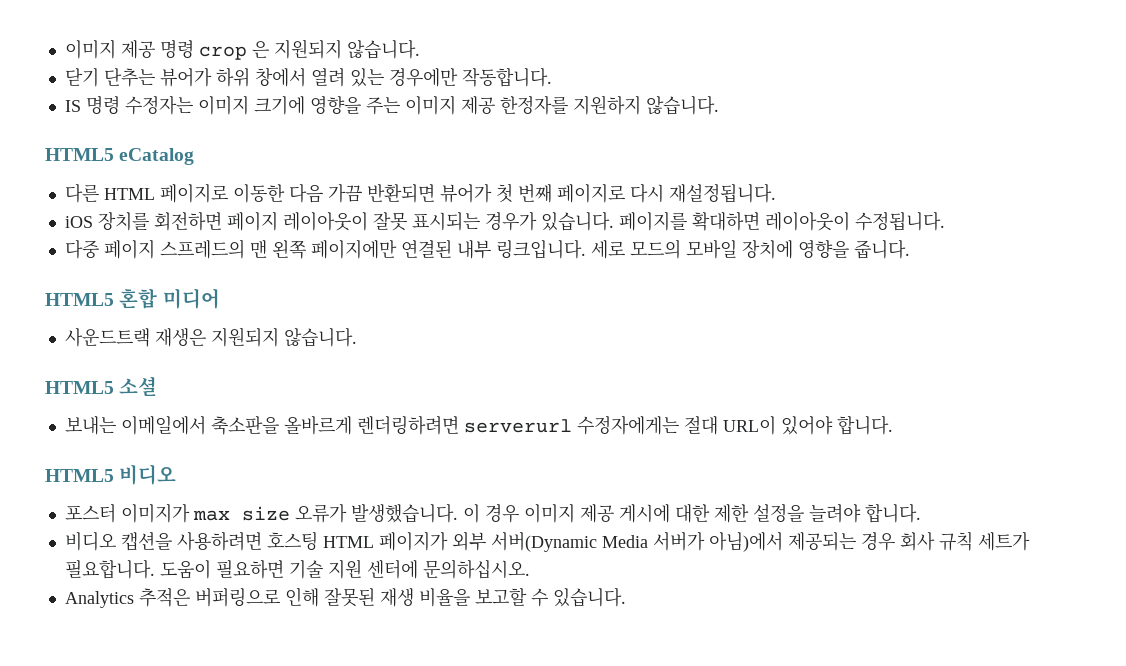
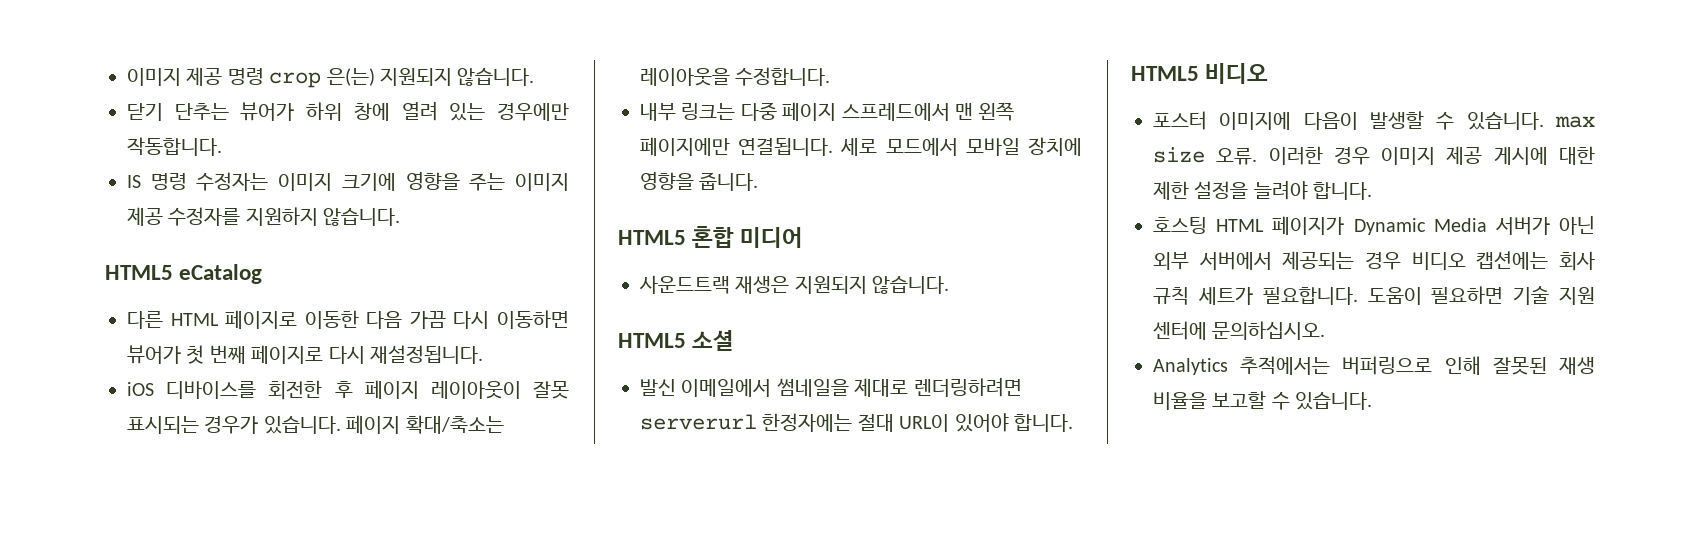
- 이미지 제공 명령 crop 은 지원되지 않습니다.
+ 이미지 제공 명령 crop 은(는) 지원되지 않습니다.
- 닫기 단추는 뷰어가 하위 창에서 열려 있는 경우에만 작동합니다.
+ 닫기 단추는 뷰어가 하위 창에 열려 있는 경우에만 작동합니다.
- IS 명령 수정자는 이미지 크기에 영향을 주는 이미지 제공 한정자를 지원하지 않습니다.
+ IS 명령 수정자는 이미지 크기에 영향을 주는 이미지 제공 수정자를 지원하지 않습니다.
- 다른 HTML 페이지로 이동한 다음 가끔 반환되면 뷰어가 첫 번째 페이지로 다시 재설정됩니다.
+ 다른 HTML 페이지로 이동한 다음 가끔 다시 이동하면 뷰어가 첫 번째 페이지로 다시 재설정됩니다.
- iOS 장치를 회전하면 페이지 레이아웃이 잘못 표시되는 경우가 있습니다.
+ iOS 디바이스를 회전한 후 페이지 레이아웃이 잘못 표시되는 경우가 있습니다.
- 페이지를 확대하면 레이아웃이 수정됩니다.
- 다중 페이지 스프레드의 맨 왼쪽 페이지에만 연결된 내부 링크입니다. 세로 모드의 모바일 장치에 영향을 줍니다.
+ 페이지 확대/축소는 레이아웃을 수정합니다.
+ 내부 링크는 다중 페이지 스프레드에서 맨 왼쪽 페이지에만 연결됩니다. 세로 모드에서 모바일 장치에 영향을 줍니다.
- 보내는 이메일에서 축소판을 올바르게 렌더링하려면 serverurl 수정자에게는 절대 URL이 있어야 합니다.
+ 발신 이메일에서 썸네일을 제대로 렌더링하려면 serverurl 한정자에는 절대 URL이 있어야 합니다.
- 포스터 이미지가 max size 오류가 발생했습니다. 이 경우 이미지 제공 게시에 대한 제한 설정을 늘려야 합니다.
+ 포스터 이미지에 다음이 발생할 수 있습니다. max size 오류. 이러한 경우 이미지 제공 게시에 대한 제한 설정을 늘려야 합니다.
- 비디오 캡션을 사용하려면 호스팅 HTML 페이지가 외부 서버(Dynamic Media 서버가 아님)에서 제공되는 경우 회사 규칙 세트가 필요합니다.
+ 호스팅 HTML 페이지가 Dynamic Media 서버가 아닌 외부 서버에서 제공되는 경우 비디오 캡션에는 회사 규칙 세트가 필요합니다.
- Analytics 추적은 버퍼링으로 인해 잘못된 재생 비율을 보고할 수 있습니다.
+ Analytics 추적에서는 버퍼링으로 인해 잘못된 재생 비율을 보고할 수 있습니다.

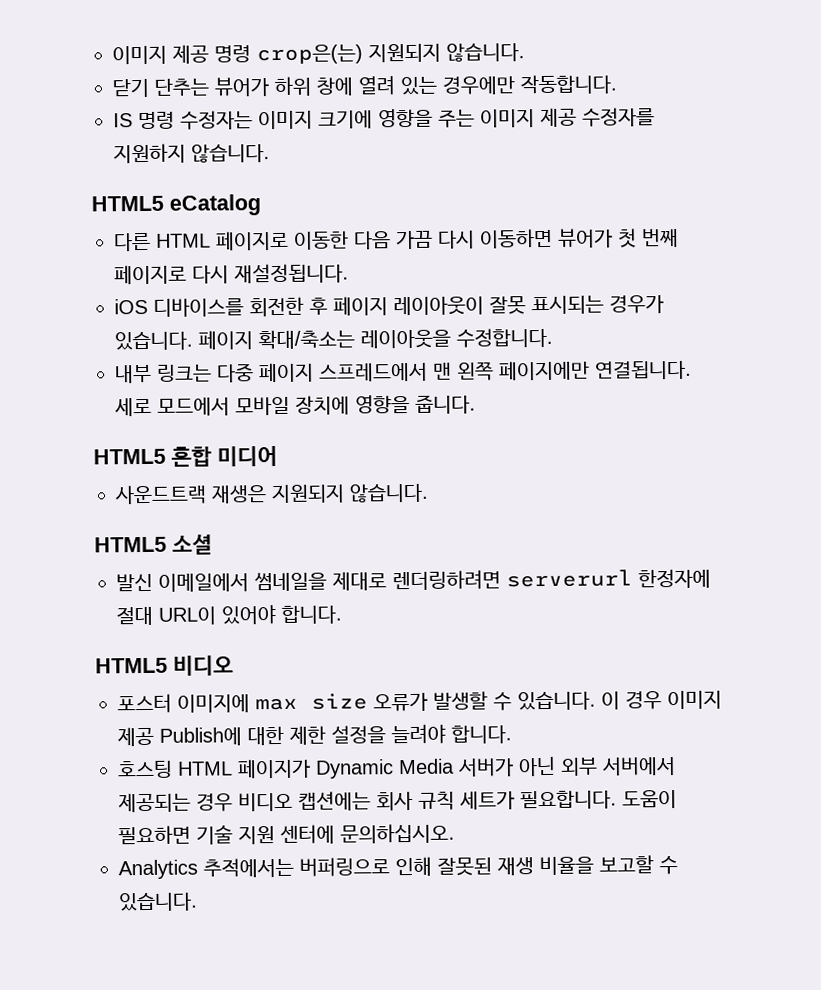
- 이미지 제공 명령 crop 은(는) 지원되지 않습니다.
+ 이미지 제공 명령 crop은(는) 지원되지 않습니다.
- 발신 이메일에서 썸네일을 제대로 렌더링하려면 serverurl 한정자에는 절대 URL이 있어야 합니다.
+ 발신 이메일에서 썸네일을 제대로 렌더링하려면 serverurl 한정자에 절대 URL이 있어야 합니다.
- 포스터 이미지에 다음이 발생할 수 있습니다. max size 오류. 이러한 경우 이미지 제공 게시에 대한 제한 설정을 늘려야 합니다.
+ 포스터 이미지에 max size 오류가 발생할 수 있습니다. 이 경우 이미지 제공 Publish에 대한 제한 설정을 늘려야 합니다.

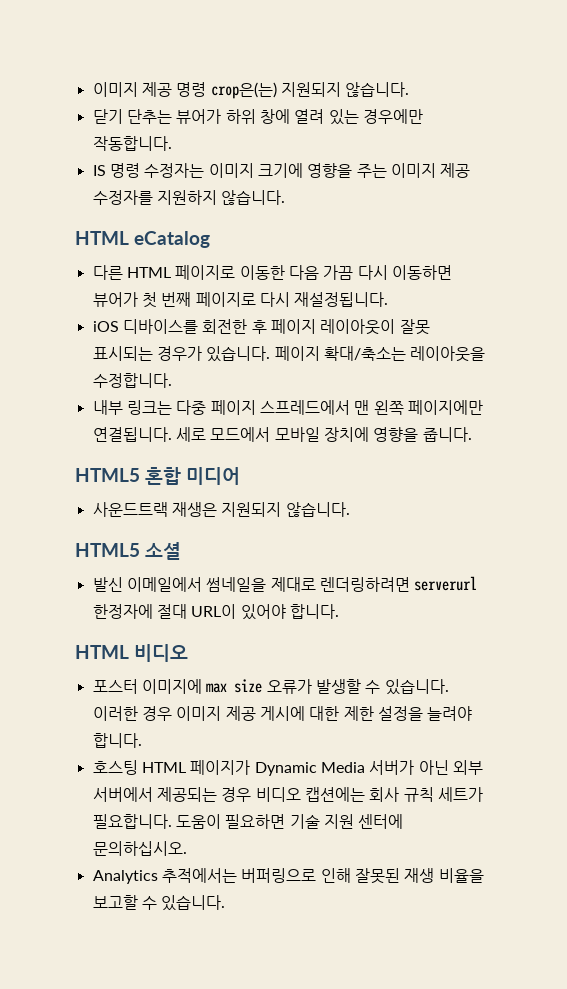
- HTML5 eCatalog
+ HTML eCatalog
- HTML5 비디오
+ HTML 비디오
- 이 경우 이미지 제공 Publish에 대한 제한 설정을 늘려야 합니다.
+ 이러한 경우 이미지 제공 게시에 대한 제한 설정을 늘려야 합니다.

